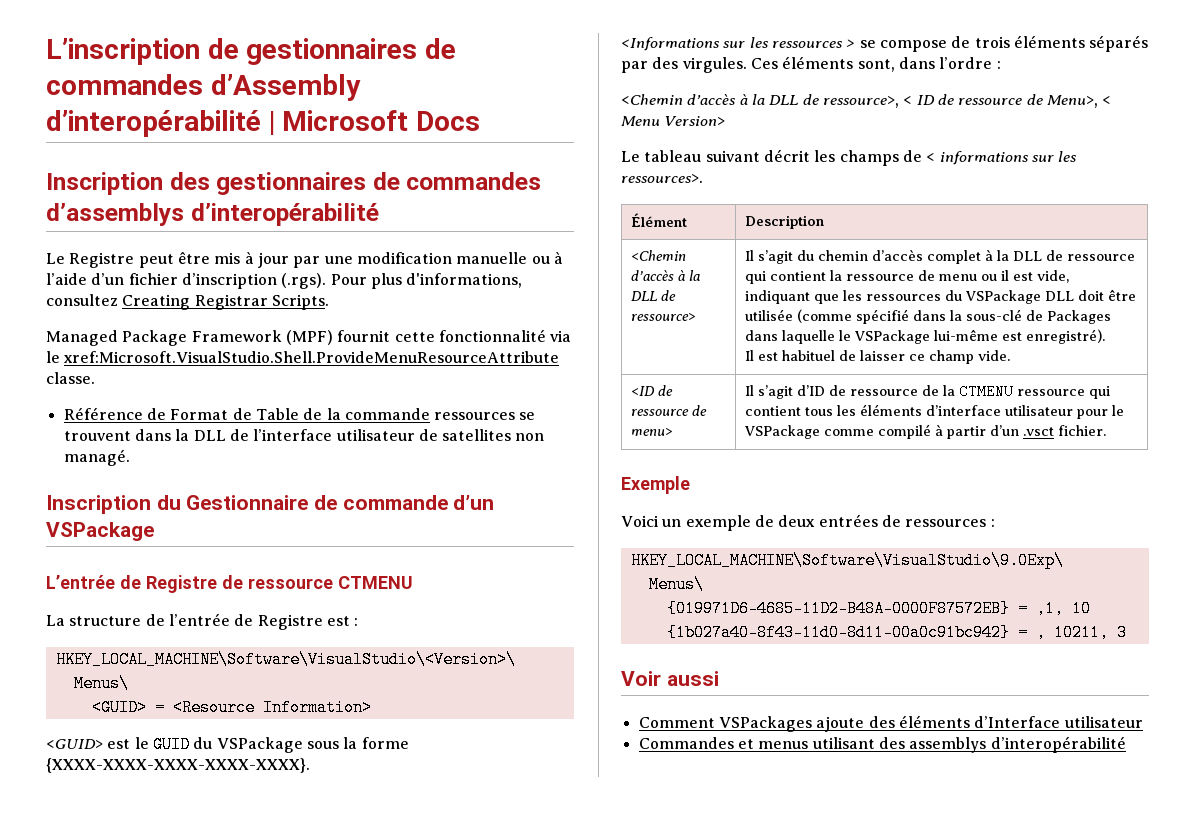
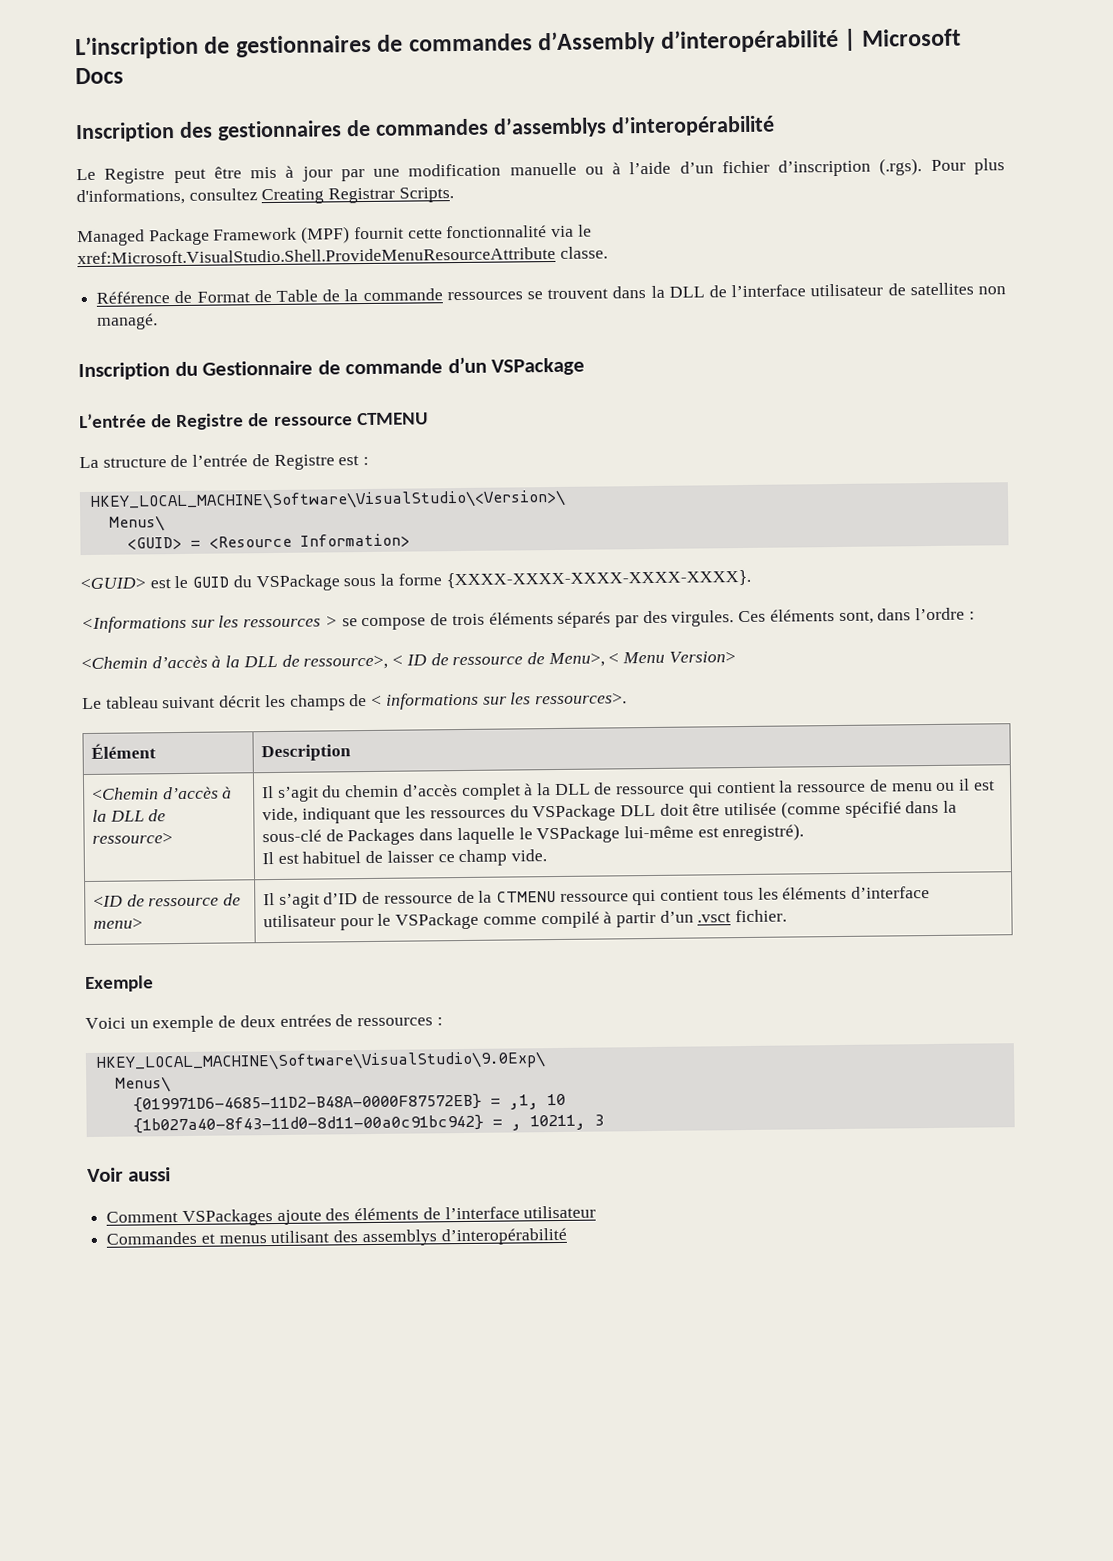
- Comment VSPackages ajoute des éléments d’Interface utilisateur
+ Comment VSPackages ajoute des éléments de l’interface utilisateur

